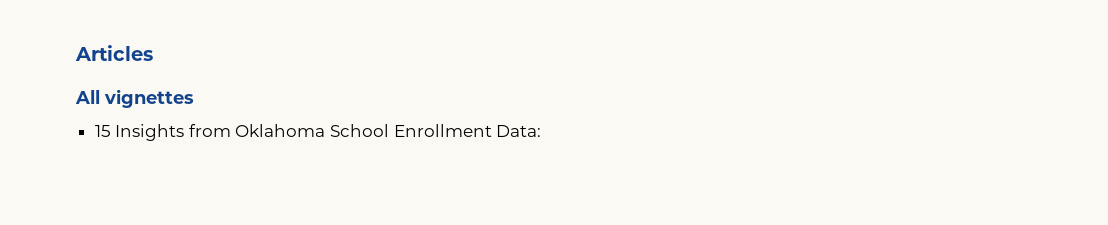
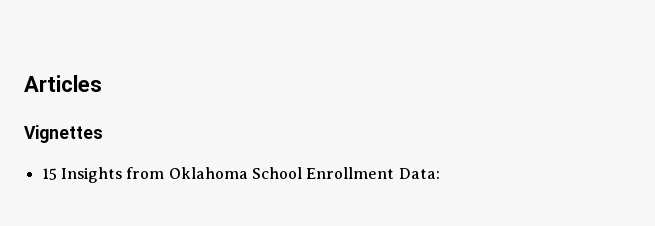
- All vignettes
+ Vignettes

